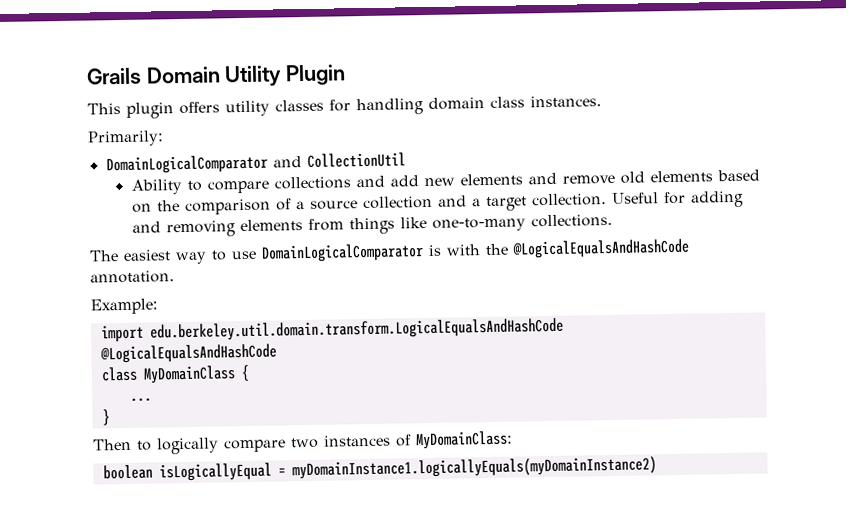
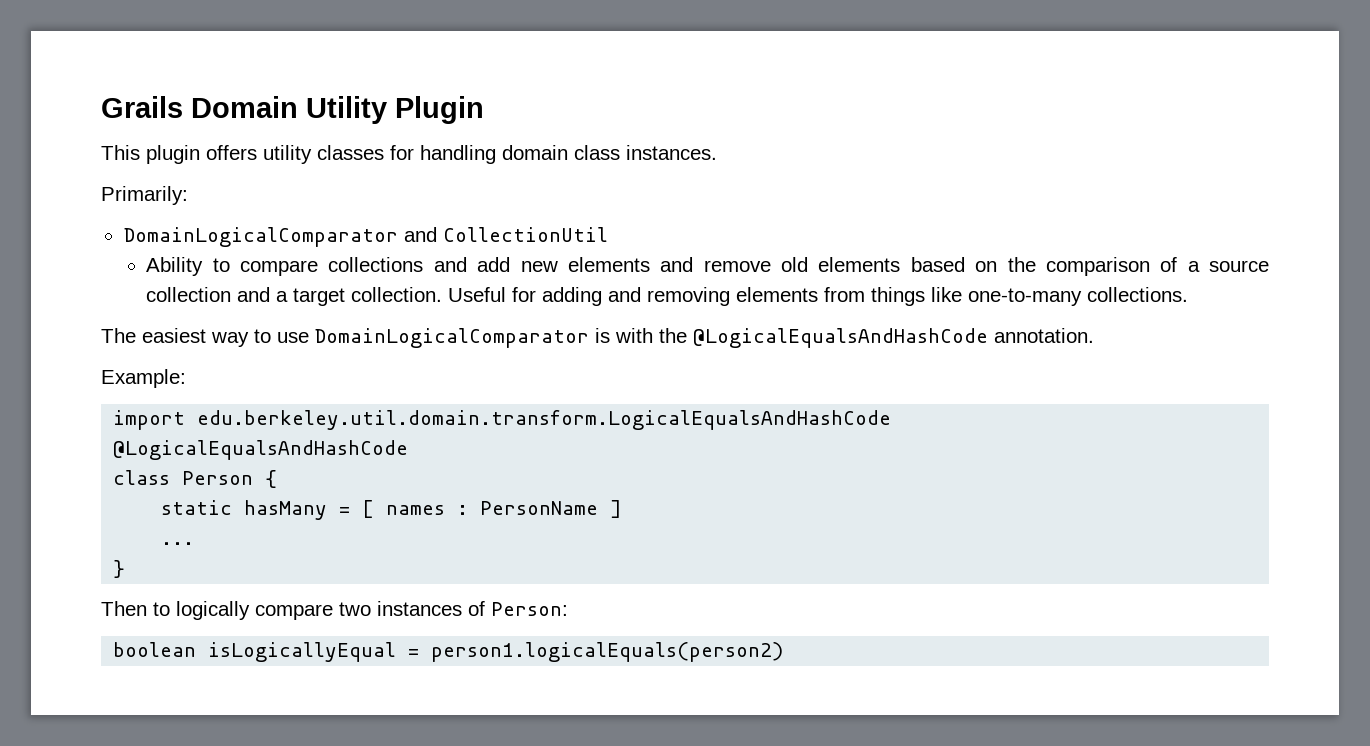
- class MyDomainClass {
+ class Person {
+ static hasMany = [ names : PersonName ]
- Then to logically compare two instances of MyDomainClass:
+ Then to logically compare two instances of Person:
- boolean isLogicallyEqual = myDomainInstance1.logicallyEquals(myDomainInstance2)
+ boolean isLogicallyEqual = person1.logicalEquals(person2)

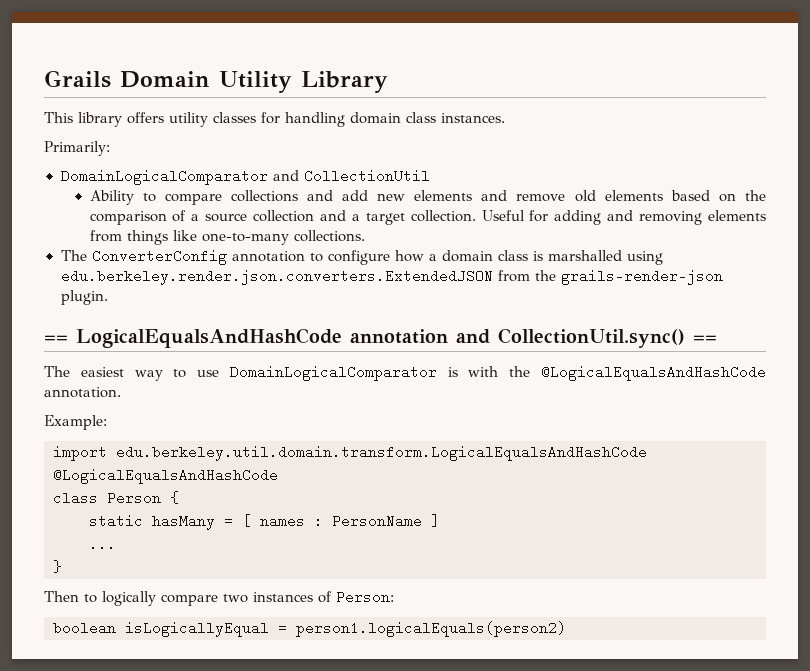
- Grails Domain Utility Plugin
+ Grails Domain Utility Library
- This plugin offers utility classes for handling domain class instances.
+ This library offers utility classes for handling domain class instances.
+ The ConverterConfig annotation to configure how a domain class is marshalled using edu.berkeley.render.json.converters.ExtendedJSON from the grails-render-json plugin.
+ == LogicalEqualsAndHashCode annotation and CollectionUtil.sync() ==

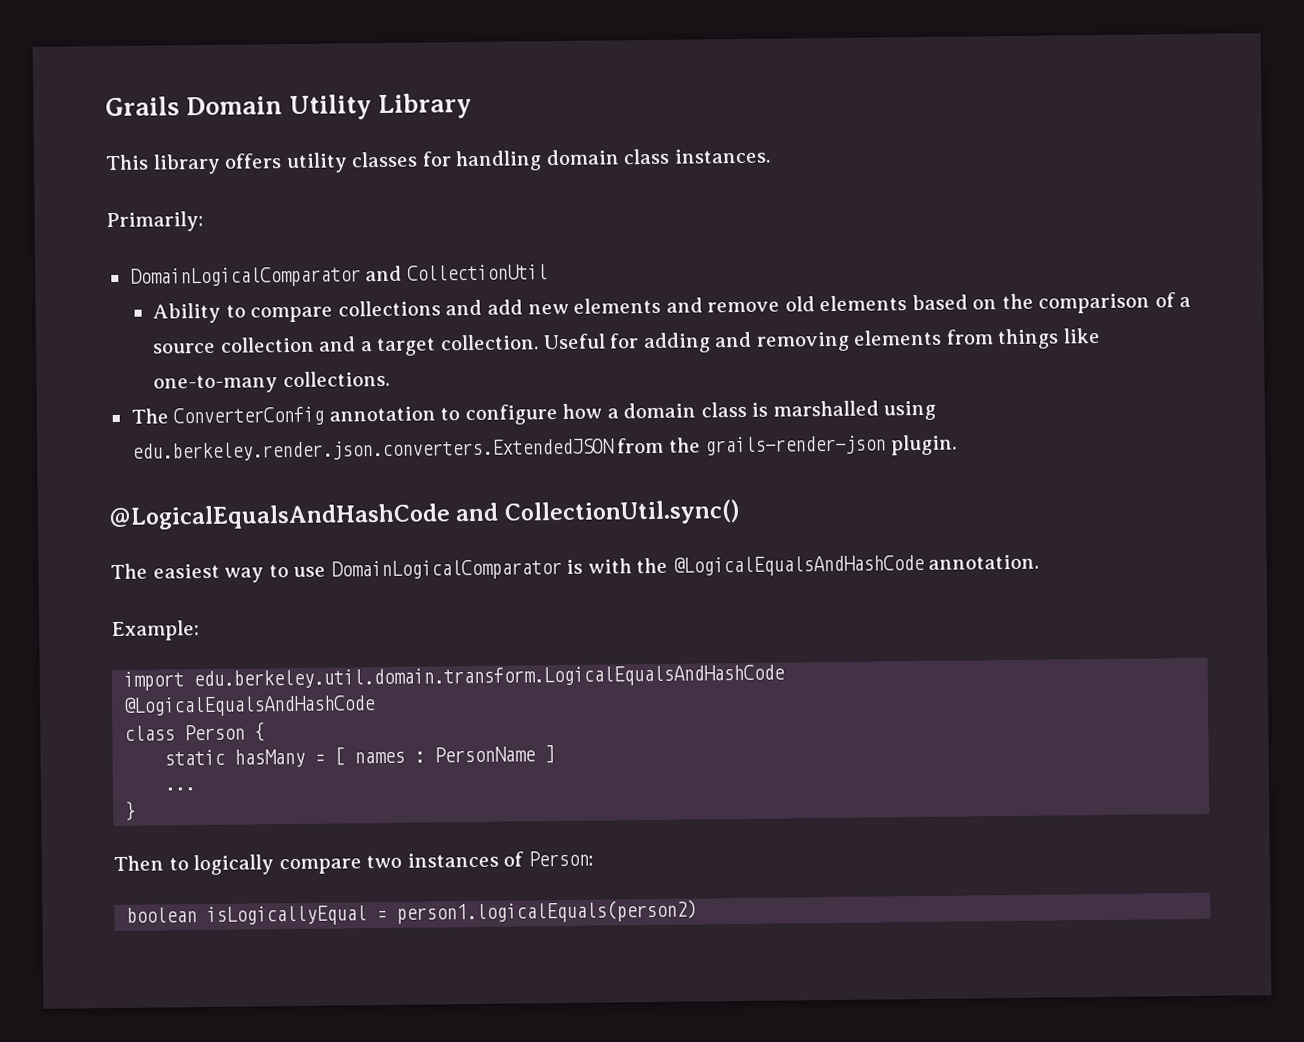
- == LogicalEqualsAndHashCode annotation and CollectionUtil.sync() ==
+ @LogicalEqualsAndHashCode and CollectionUtil.sync()

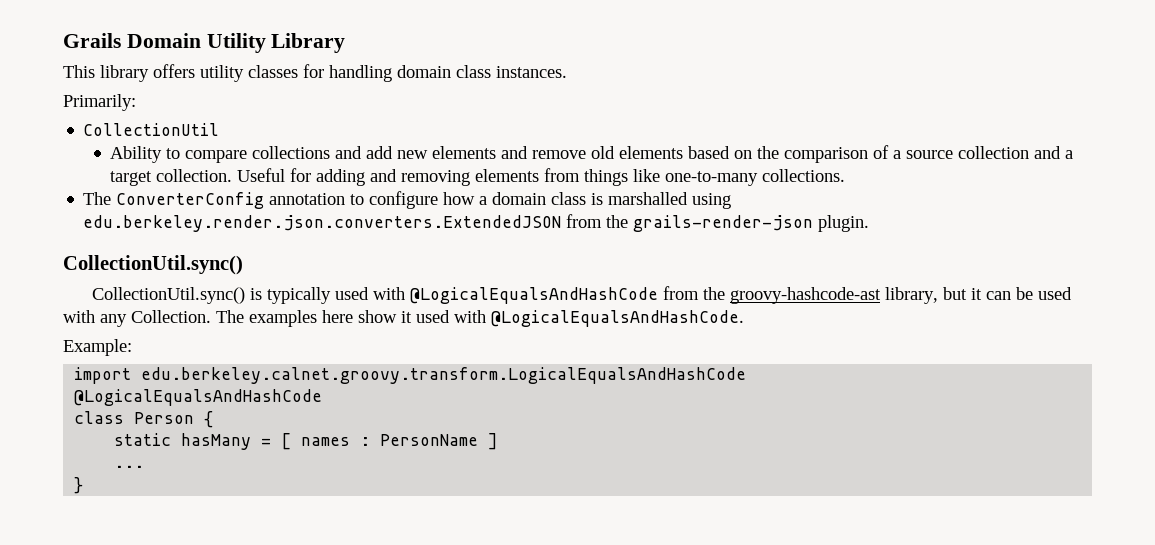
- DomainLogicalComparator and CollectionUtil
+ CollectionUtil
  The ConverterConfig annotation to configure how a domain class is marshalled using edu.berkeley.render.json.converters.ExtendedJSON from the grails-render-json plugin.
- @LogicalEqualsAndHashCode and CollectionUtil.sync()
+ CollectionUtil.sync()
- The easiest way to use DomainLogicalComparator is with the @LogicalEqualsAndHashCode annotation.
+ CollectionUtil.sync() is typically used with @LogicalEqualsAndHashCode from the groovy-hashcode-ast library, but it can be used with any Collection. The examples here show it used with @LogicalEqualsAndHashCode.
- import edu.berkeley.util.domain.transform.LogicalEqualsAndHashCode
+ import edu.berkeley.calnet.groovy.transform.LogicalEqualsAndHashCode
- Then to logically compare two instances of Person:
- boolean isLogicallyEqual = person1.logicalEquals(person2)

